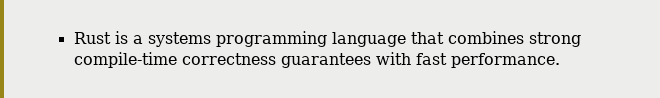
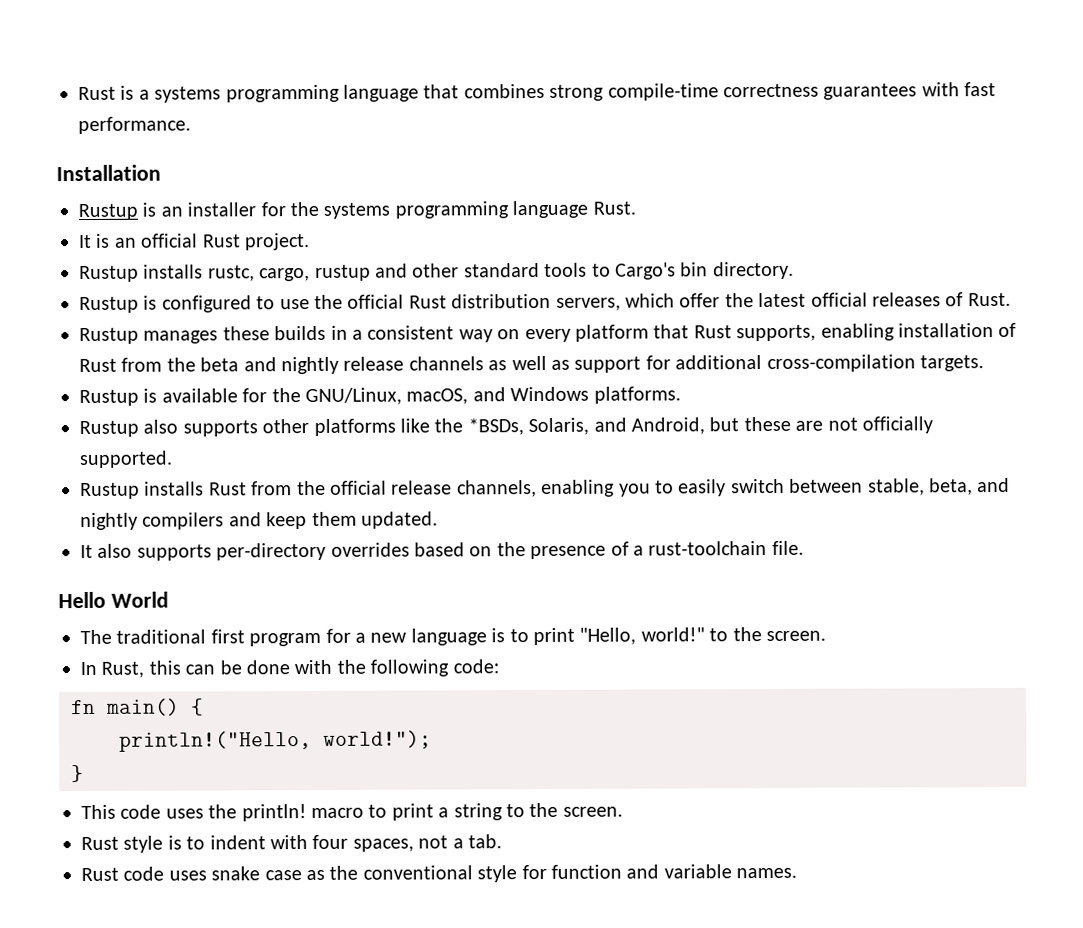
+ Installation
+ Rustup is an installer for the systems programming language Rust.
+ It is an official Rust project.
+ Rustup installs rustc, cargo, rustup and other standard tools to Cargo's bin directory.
+ Rustup is configured to use the official Rust distribution servers, which offer the latest official releases of Rust.
+ Rustup manages these builds in a consistent way on every platform that Rust supports, enabling installation of Rust from the beta and nightly release channels as well as support for additional cross-compilation targets.
+ Rustup is available for the GNU/Linux, macOS, and Windows platforms.
+ Rustup also supports other platforms like the *BSDs, Solaris, and Android, but these are not officially supported.
+ Rustup installs Rust from the official release channels, enabling you to easily switch between stable, beta, and nightly compilers and keep them updated.
+ It also supports per-directory overrides based on the presence of a rust-toolchain file.
+ Hello World
+ The traditional first program for a new language is to print "Hello, world!" to the screen.
+ In Rust, this can be done with the following code:
+ fn main() {
+ println!("Hello, world!");
+ }
+ This code uses the println! macro to print a string to the screen.
+ Rust style is to indent with four spaces, not a tab.
+ Rust code uses snake case as the conventional style for function and variable names.

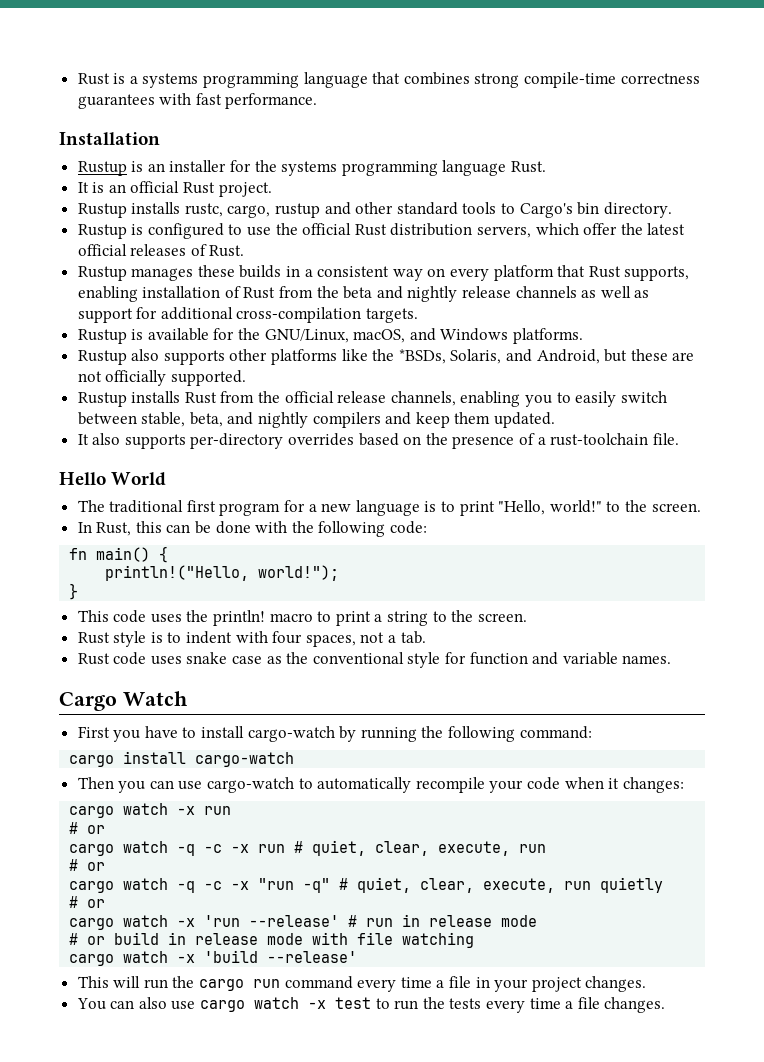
+ Cargo Watch
+ First you have to install cargo-watch by running the following command:
+ cargo install cargo-watch
+ Then you can use cargo-watch to automatically recompile your code when it changes:
+ cargo watch -x run
+ # or
+ cargo watch -q -c -x run # quiet, clear, execute, run
+ # or
+ cargo watch -q -c -x "run -q" # quiet, clear, execute, run quietly
+ # or
+ cargo watch -x 'run --release' # run in release mode
+ # or build in release mode with file watching
+ cargo watch -x 'build --release'
+ This will run the cargo run command every time a file in your project changes.
+ You can also use cargo watch -x test to run the tests every time a file changes.

